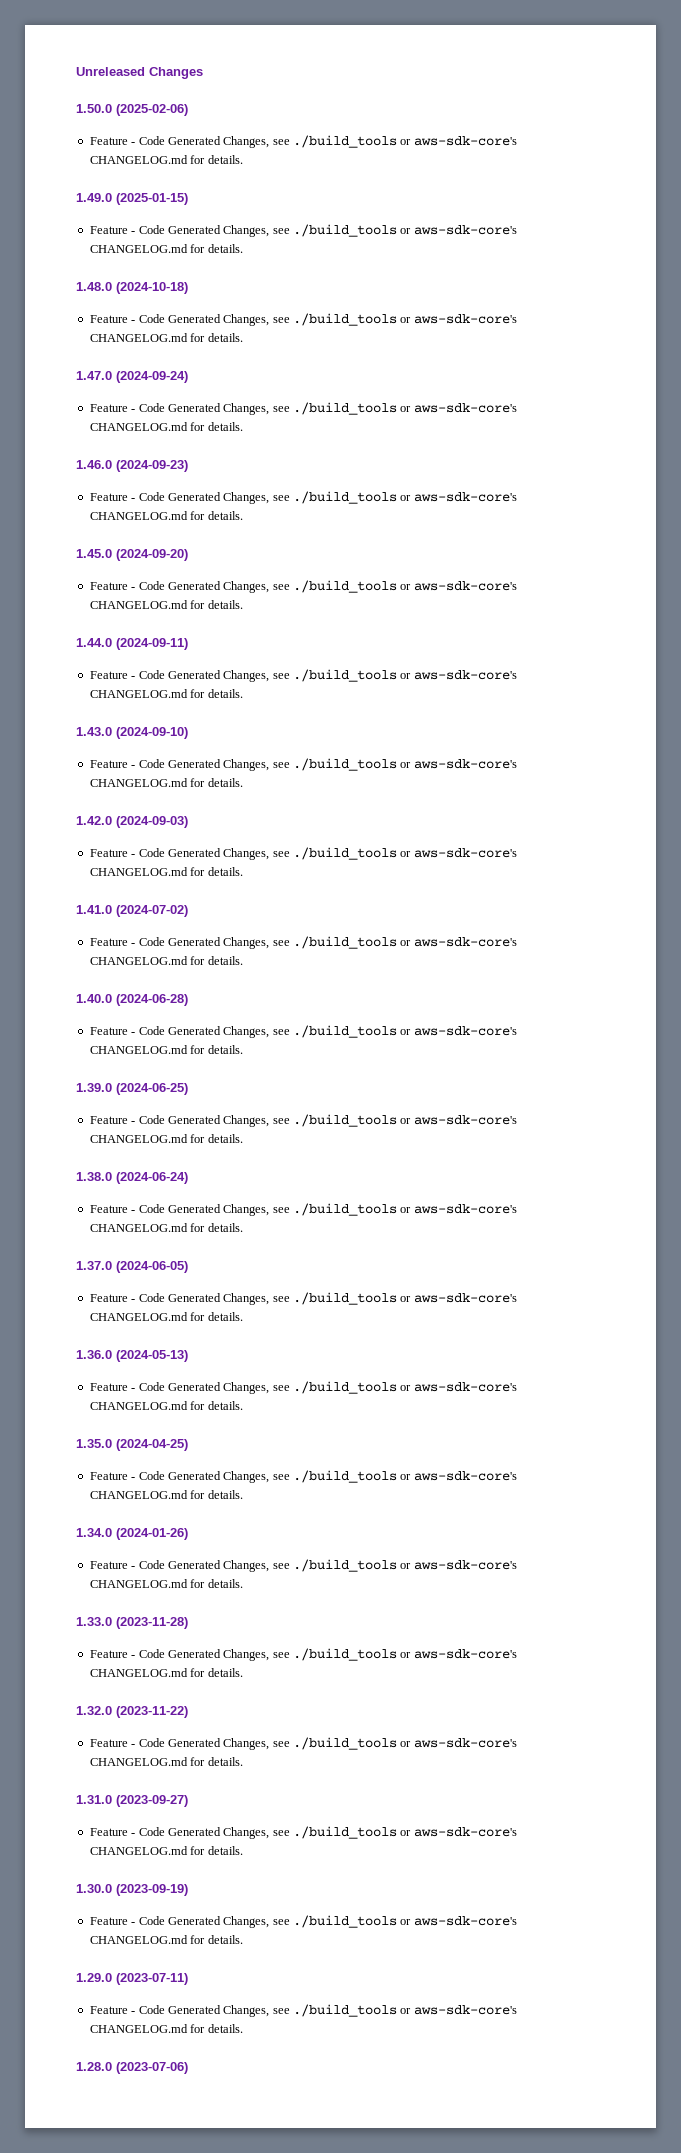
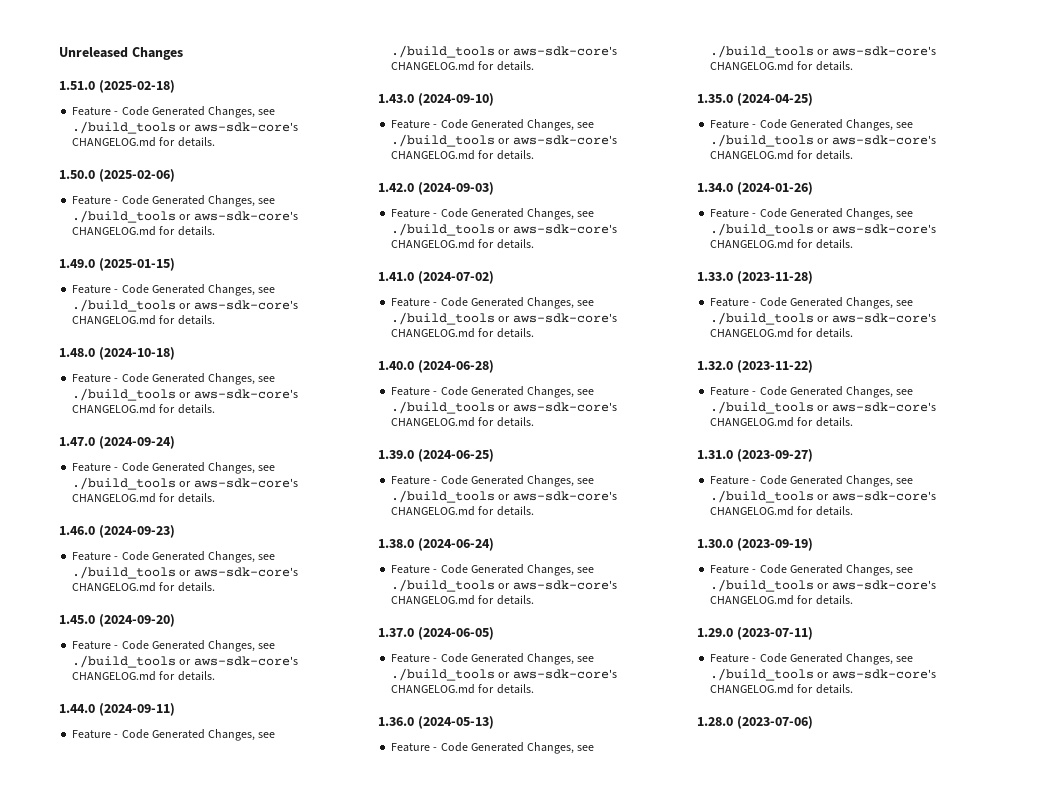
+ 1.51.0 (2025-02-18)
+ Feature - Code Generated Changes, see ./build_tools or aws-sdk-core's CHANGELOG.md for details.

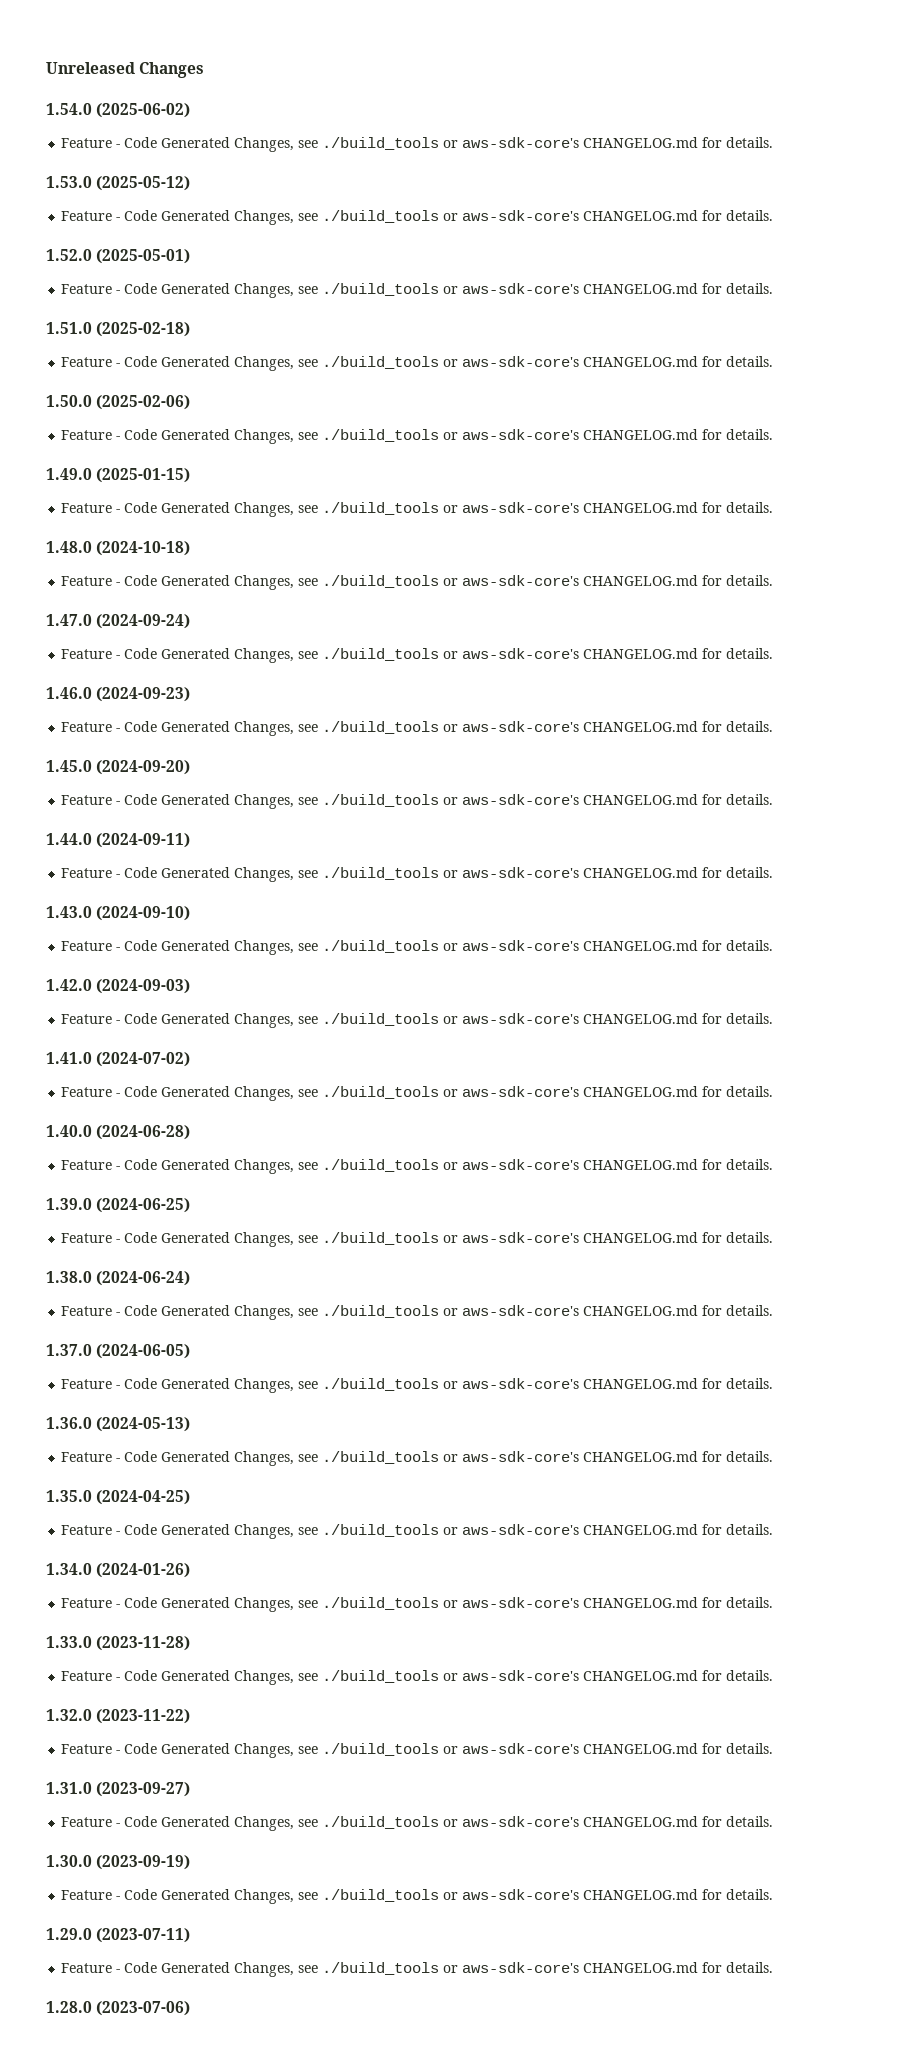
+ 1.54.0 (2025-06-02)
+ Feature - Code Generated Changes, see ./build_tools or aws-sdk-core's CHANGELOG.md for details.
+ 1.53.0 (2025-05-12)
+ Feature - Code Generated Changes, see ./build_tools or aws-sdk-core's CHANGELOG.md for details.
+ 1.52.0 (2025-05-01)
+ Feature - Code Generated Changes, see ./build_tools or aws-sdk-core's CHANGELOG.md for details.

